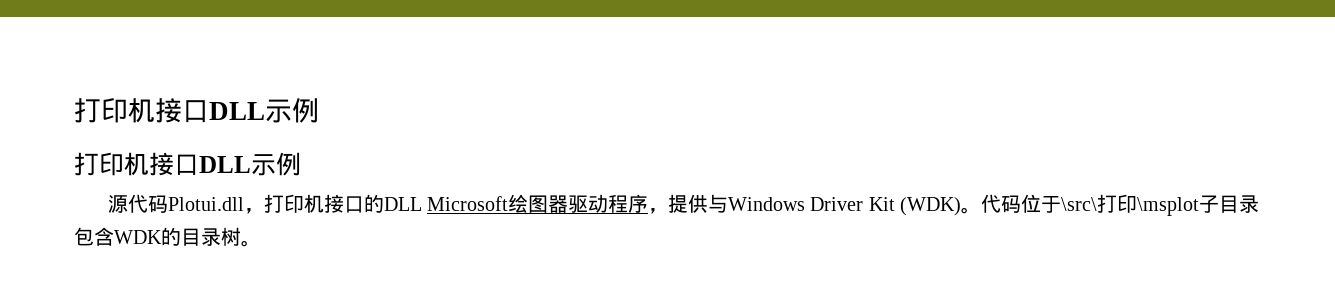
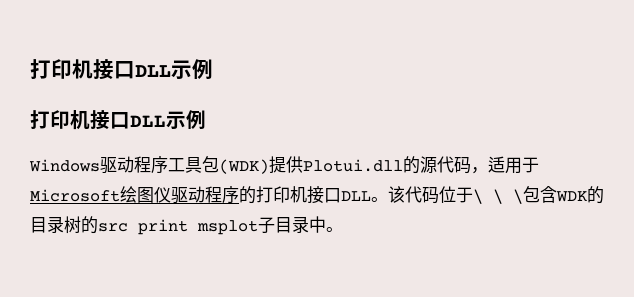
- 源代码Plotui.dll，打印机接口的DLL Microsoft绘图器驱动程序，提供与Windows Driver Kit (WDK)。代码位于\src\打印\msplot子目录包含WDK的目录树。
+ Windows驱动程序工具包(WDK)提供Plotui.dll的源代码，适用于Microsoft绘图仪驱动程序的打印机接口DLL。该代码位于\ \ \包含WDK的目录树的src print msplot子目录中。

